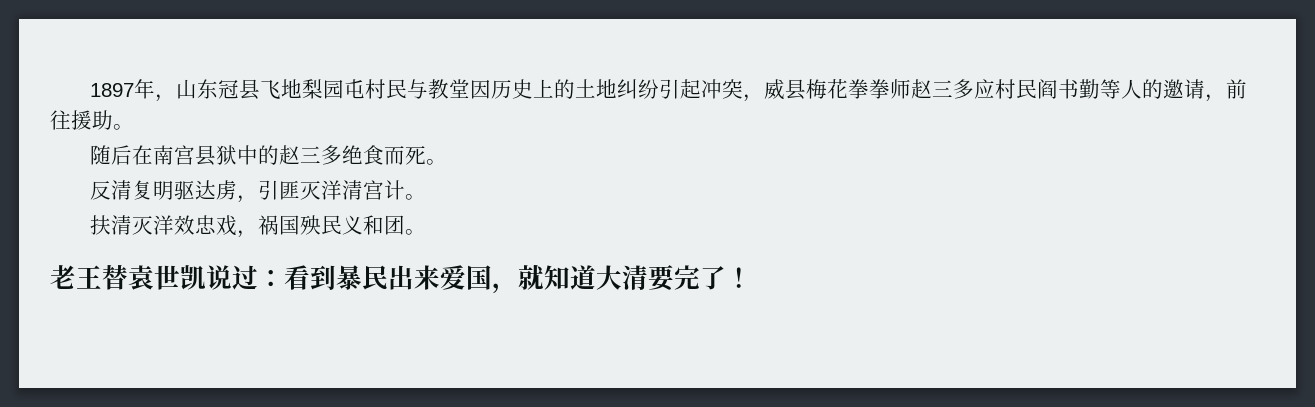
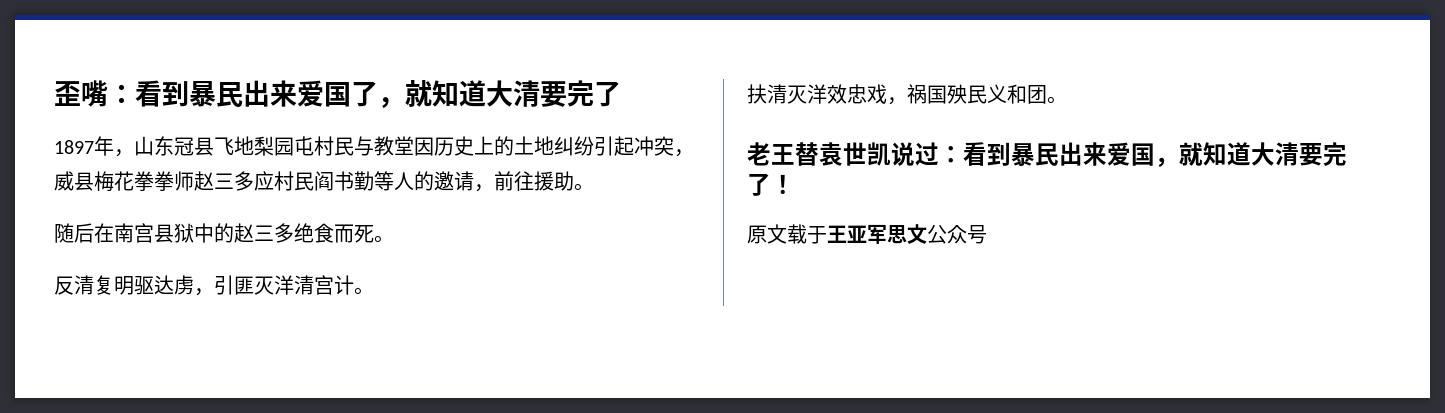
+ 歪嘴：看到暴民出来爱国了，就知道大清要完了
+ 原文载于王亚军思文公众号

